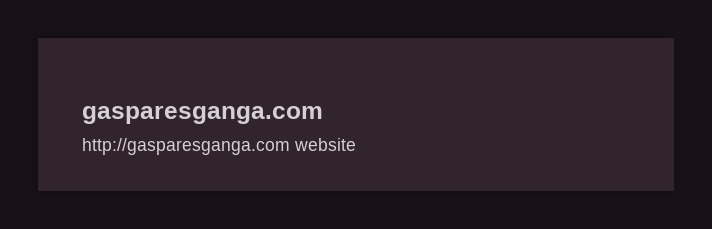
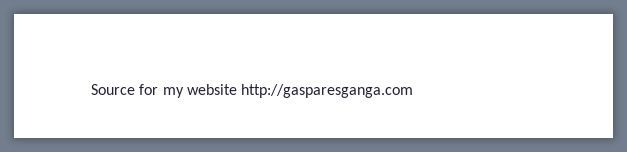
- gasparesganga.com
- http://gasparesganga.com website
+ Source for my website http://gasparesganga.com

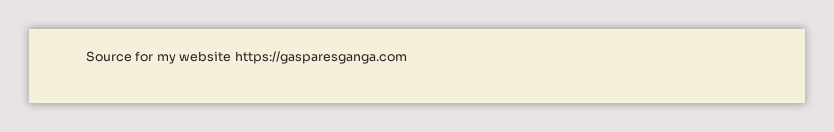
- Source for my website http://gasparesganga.com
+ Source for my website https://gasparesganga.com

